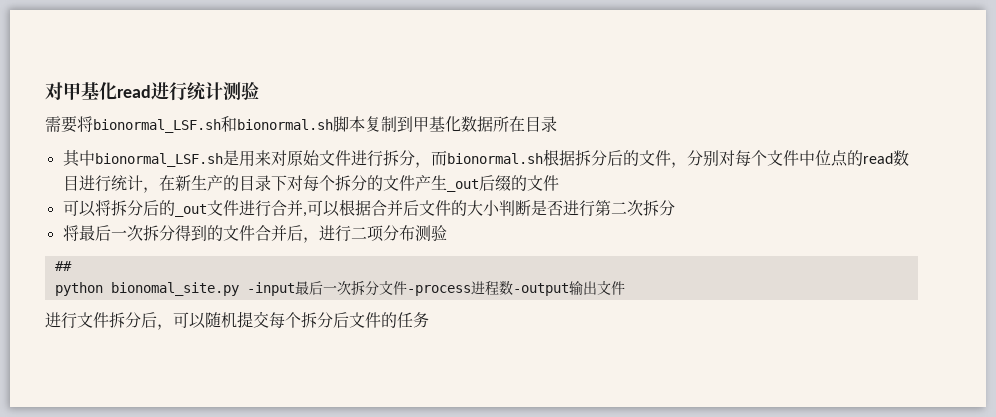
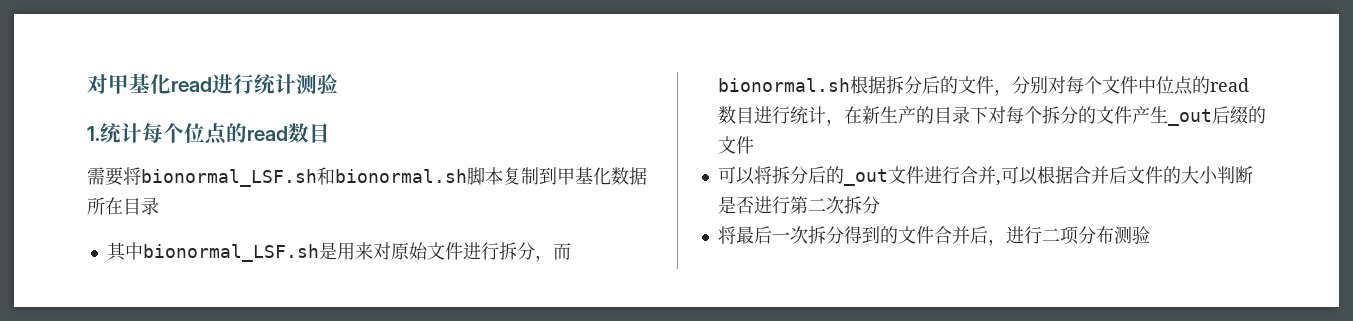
+ 1.统计每个位点的read数目
- ##
- python bionomal_site.py -input最后一次拆分文件-process进程数-output输出文件
- 进行文件拆分后，可以随机提交每个拆分后文件的任务

